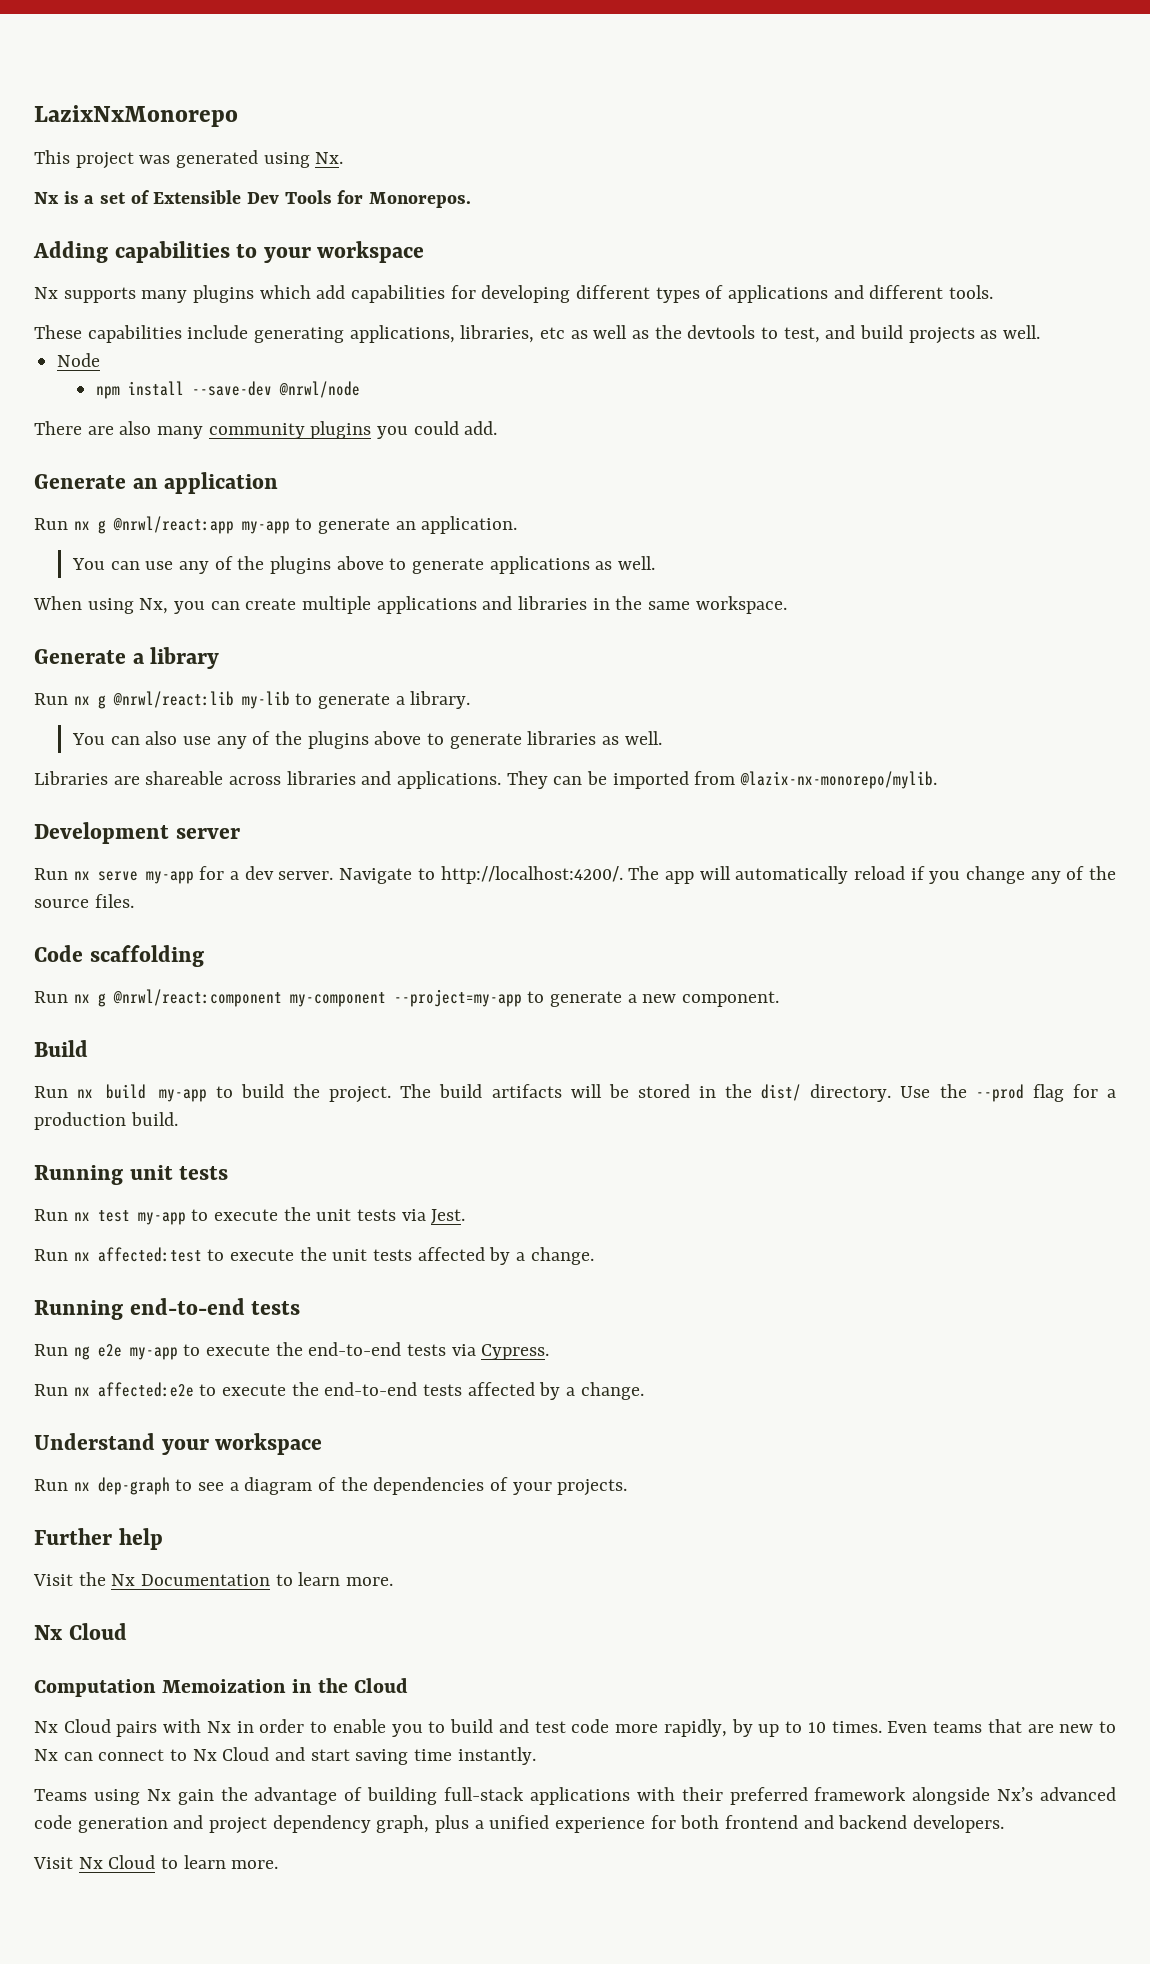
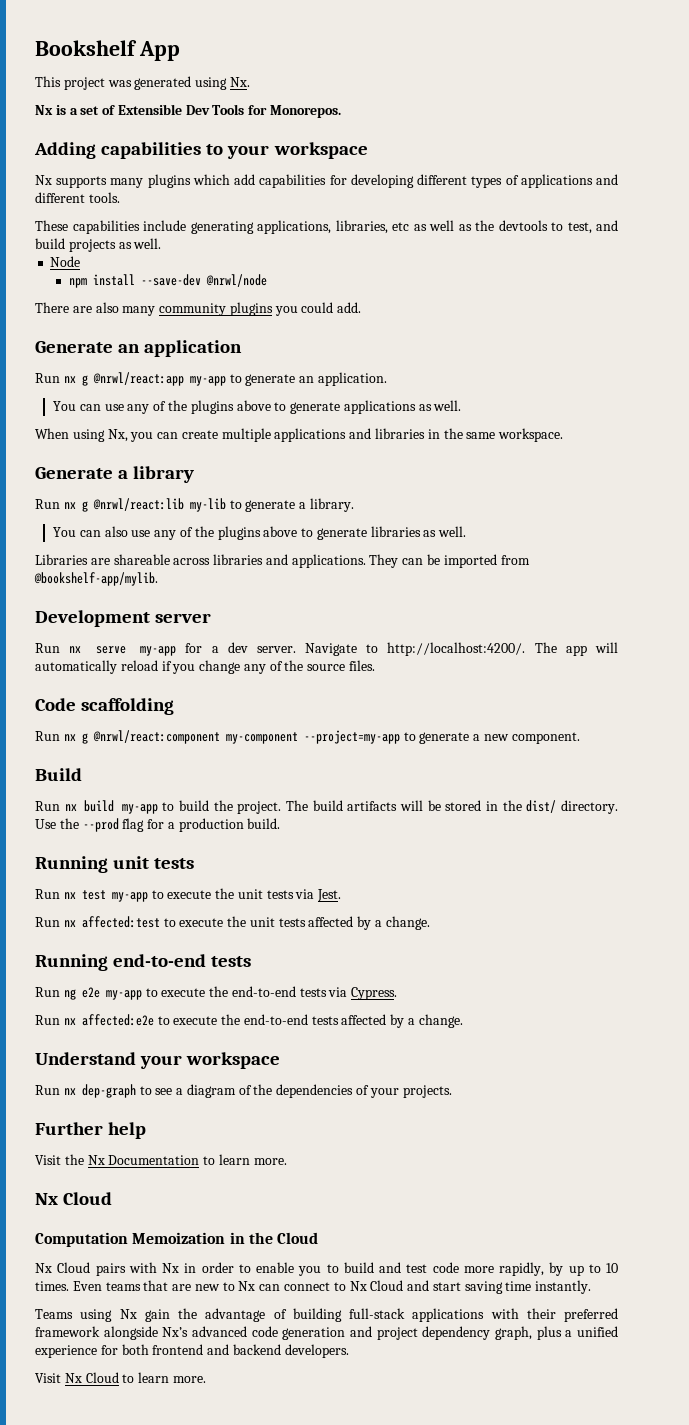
- LazixNxMonorepo
+ Bookshelf App
- They can be imported from @lazix-nx-monorepo/mylib.
+ They can be imported from @bookshelf-app/mylib.

